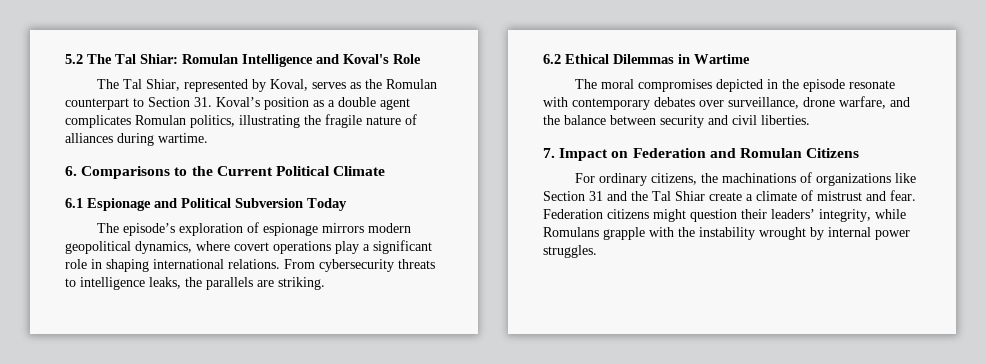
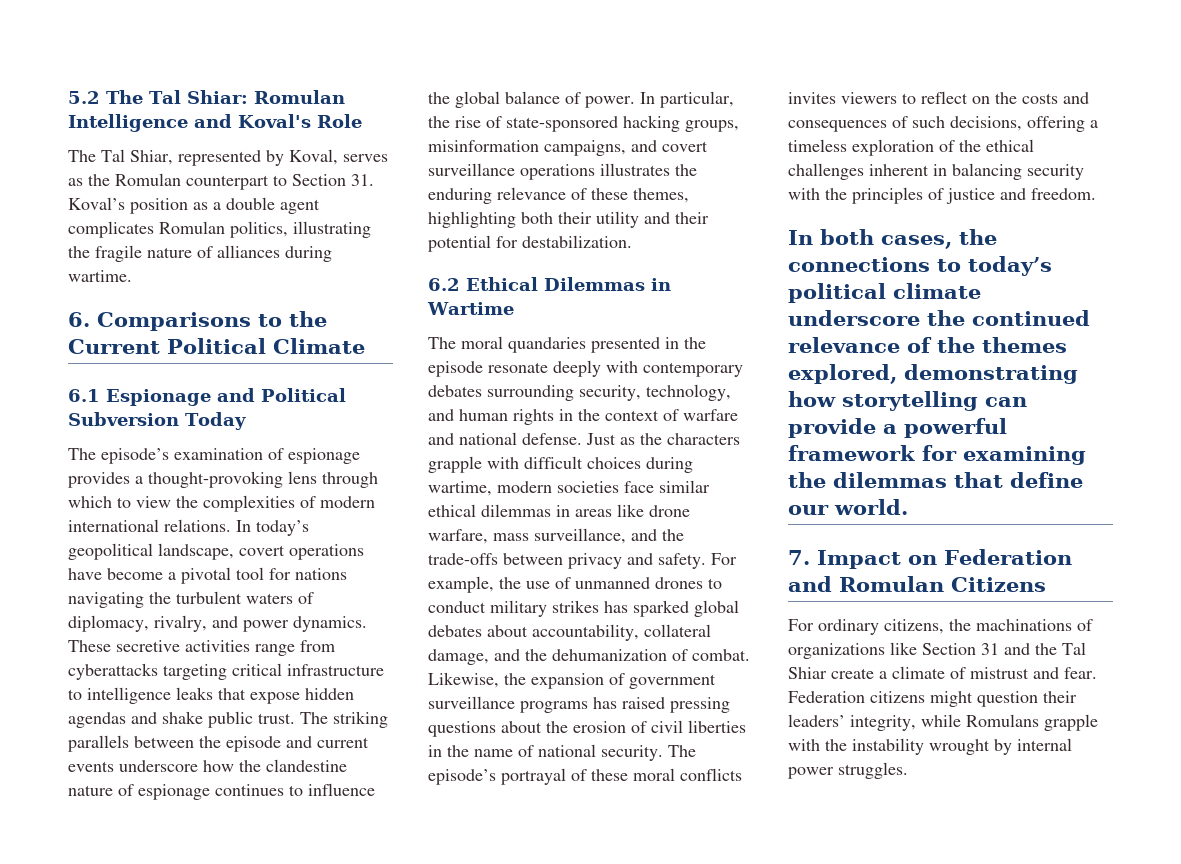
- The episode’s exploration of espionage mirrors modern geopolitical dynamics, where covert operations play a significant role in shaping international relations. From cybersecurity threats to intelligence leaks, the parallels are striking.
+ The episode’s examination of espionage provides a thought-provoking lens through which to view the complexities of modern international relations. In today’s geopolitical landscape, covert operations have become a pivotal tool for nations navigating the turbulent waters of diplomacy, rivalry, and power dynamics. These secretive activities range from cyberattacks targeting critical infrastructure to intelligence leaks that expose hidden agendas and shake public trust. The striking parallels between the episode and current events underscore how the clandestine nature of espionage continues to influence the global balance of power. In particular, the rise of state-sponsored hacking groups, misinformation campaigns, and covert surveillance operations illustrates the enduring relevance of these themes, highlighting both their utility and their potential for destabilization.
- The moral compromises depicted in the episode resonate with contemporary debates over surveillance, drone warfare, and the balance between security and civil liberties.
+ The moral quandaries presented in the episode resonate deeply with contemporary debates surrounding security, technology, and human rights in the context of warfare and national defense. Just as the characters grapple with difficult choices during wartime, modern societies face similar ethical dilemmas in areas like drone warfare, mass surveillance, and the trade-offs between privacy and safety. For example, the use of unmanned drones to conduct military strikes has sparked global debates about accountability, collateral damage, and the dehumanization of combat. Likewise, the expansion of government surveillance programs has raised pressing questions about the erosion of civil liberties in the name of national security. The episode’s portrayal of these moral conflicts invites viewers to reflect on the costs and consequences of such decisions, offering a timeless exploration of the ethical challenges inherent in balancing security with the principles of justice and freedom.
+ In both cases, the connections to today’s political climate underscore the continued relevance of the themes explored, demonstrating how storytelling can provide a powerful framework for examining the dilemmas that define our world.

